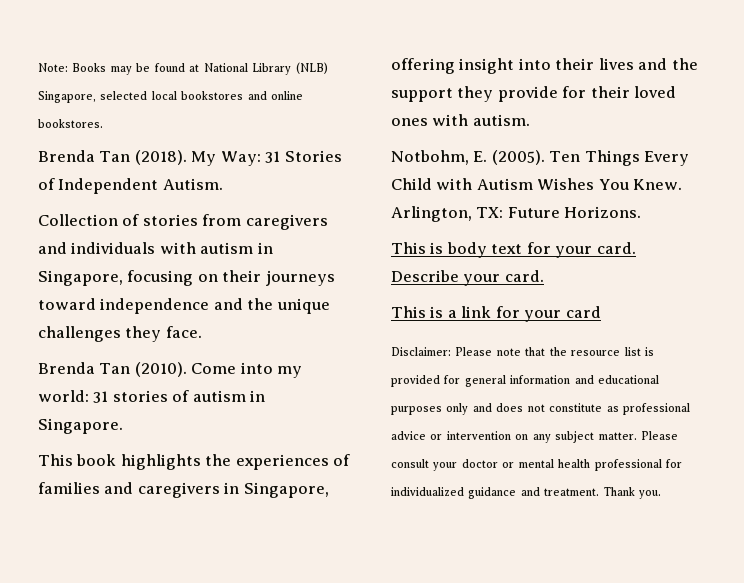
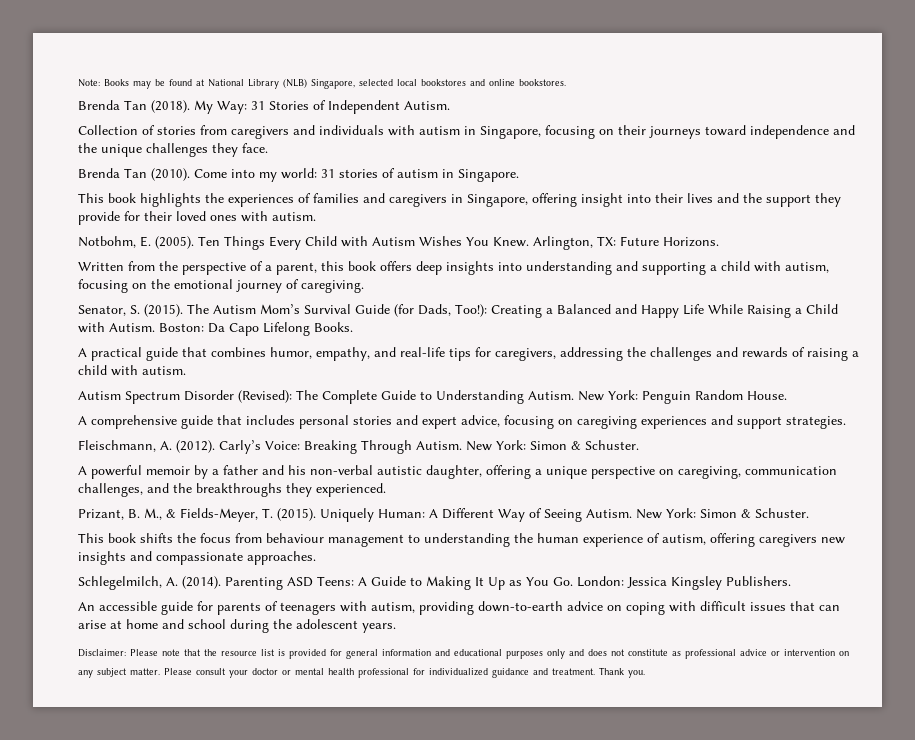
- This is body text for your card. Describe your card.
- This is a link for your card
+ Written from the perspective of a parent, this book offers deep insights into understanding and supporting a child with autism, focusing on the emotional journey of caregiving.
+ Senator, S. (2015). The Autism Mom’s Survival Guide (for Dads, Too!): Creating a Balanced and Happy Life While Raising a Child with Autism. Boston: Da Capo Lifelong Books.
+ A practical guide that combines humor, empathy, and real-life tips for caregivers, addressing the challenges and rewards of raising a child with autism.
+ Autism Spectrum Disorder (Revised): The Complete Guide to Understanding Autism. New York: Penguin Random House.
+ A comprehensive guide that includes personal stories and expert advice, focusing on caregiving experiences and support strategies.
+ Fleischmann, A. (2012). Carly’s Voice: Breaking Through Autism. New York: Simon & Schuster.
+ A powerful memoir by a father and his non-verbal autistic daughter, offering a unique perspective on caregiving, communication challenges, and the breakthroughs they experienced.
+ Prizant, B. M., & Fields-Meyer, T. (2015). Uniquely Human: A Different Way of Seeing Autism. New York: Simon & Schuster.
+ This book shifts the focus from behaviour management to understanding the human experience of autism, offering caregivers new insights and compassionate approaches.
+ Schlegelmilch, A. (2014). Parenting ASD Teens: A Guide to Making It Up as You Go. London: Jessica Kingsley Publishers.
+ An accessible guide for parents of teenagers with autism, providing down-to-earth advice on coping with difficult issues that can arise at home and school during the adolescent years.

